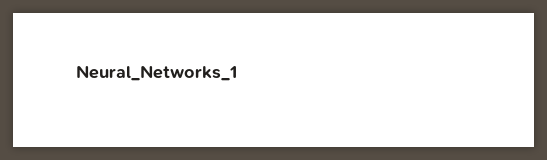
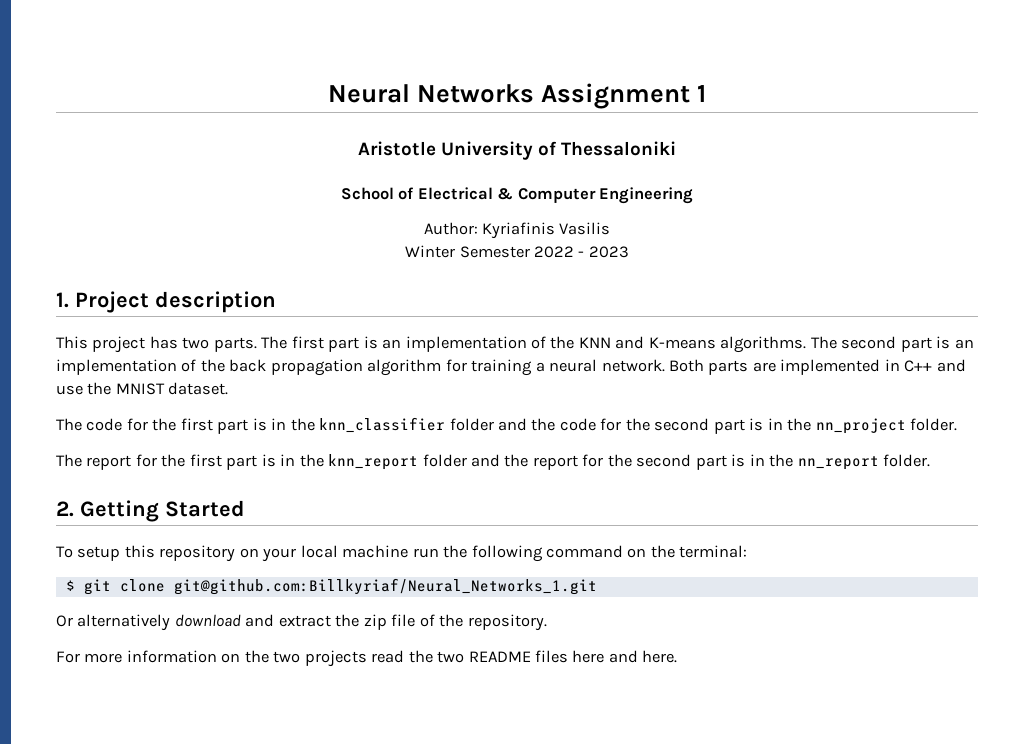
- Neural_Networks_1
+ Neural Networks Assignment 1
+ Aristotle University of Thessaloniki
+ School of Electrical & Computer Engineering
+ Author: Kyriafinis Vasilis
+ Winter Semester 2022 - 2023
+ 1. Project description
+ This project has two parts. The first part is an implementation of the KNN and K-means algorithms. The second part is an implementation of the back propagation algorithm for training a neural network. Both parts are implemented in C++ and use the MNIST dataset.
+ The code for the first part is in the knn_classifier folder and the code for the second part is in the nn_project folder.
+ The report for the first part is in the knn_report folder and the report for the second part is in the nn_report folder.
+ 2. Getting Started
+ To setup this repository on your local machine run the following command on the terminal:
+ $ git clone git@github.com:Billkyriaf/Neural_Networks_1.git
+ Or alternatively download and extract the zip file of the repository.
+ For more information on the two projects read the two README files here and here.

